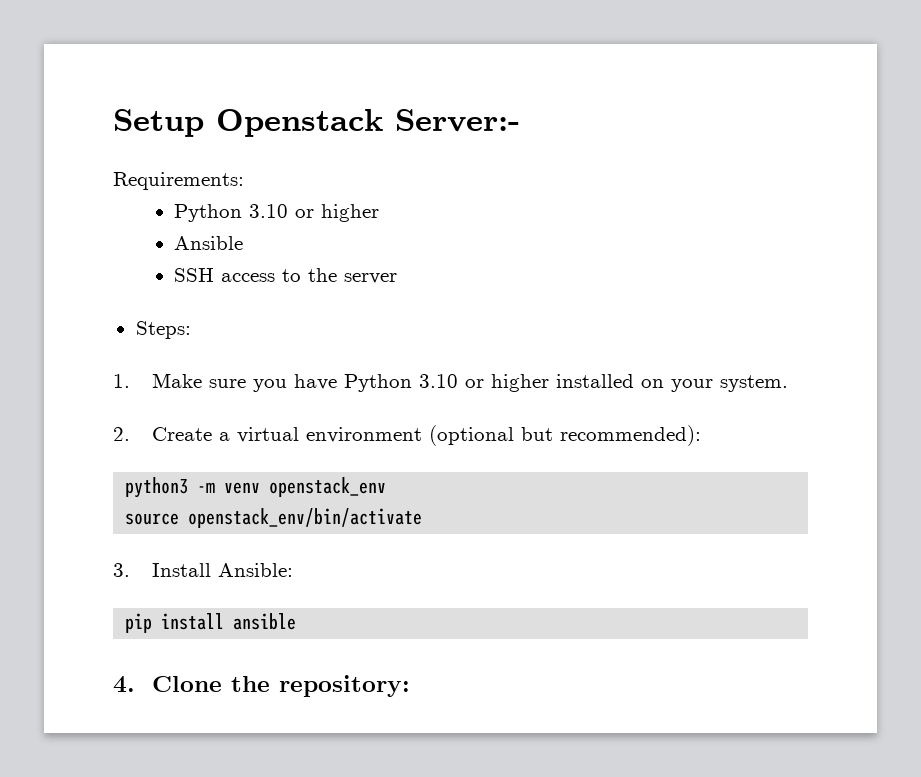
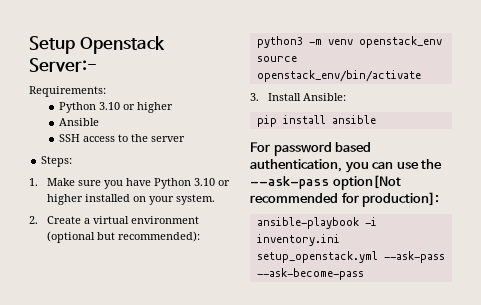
- 4. Clone the repository:
+ For password based authentication, you can use the --ask-pass option[Not recommended for production]:
+ ansible-playbook -i inventory.ini setup_openstack.yml --ask-pass --ask-become-pass

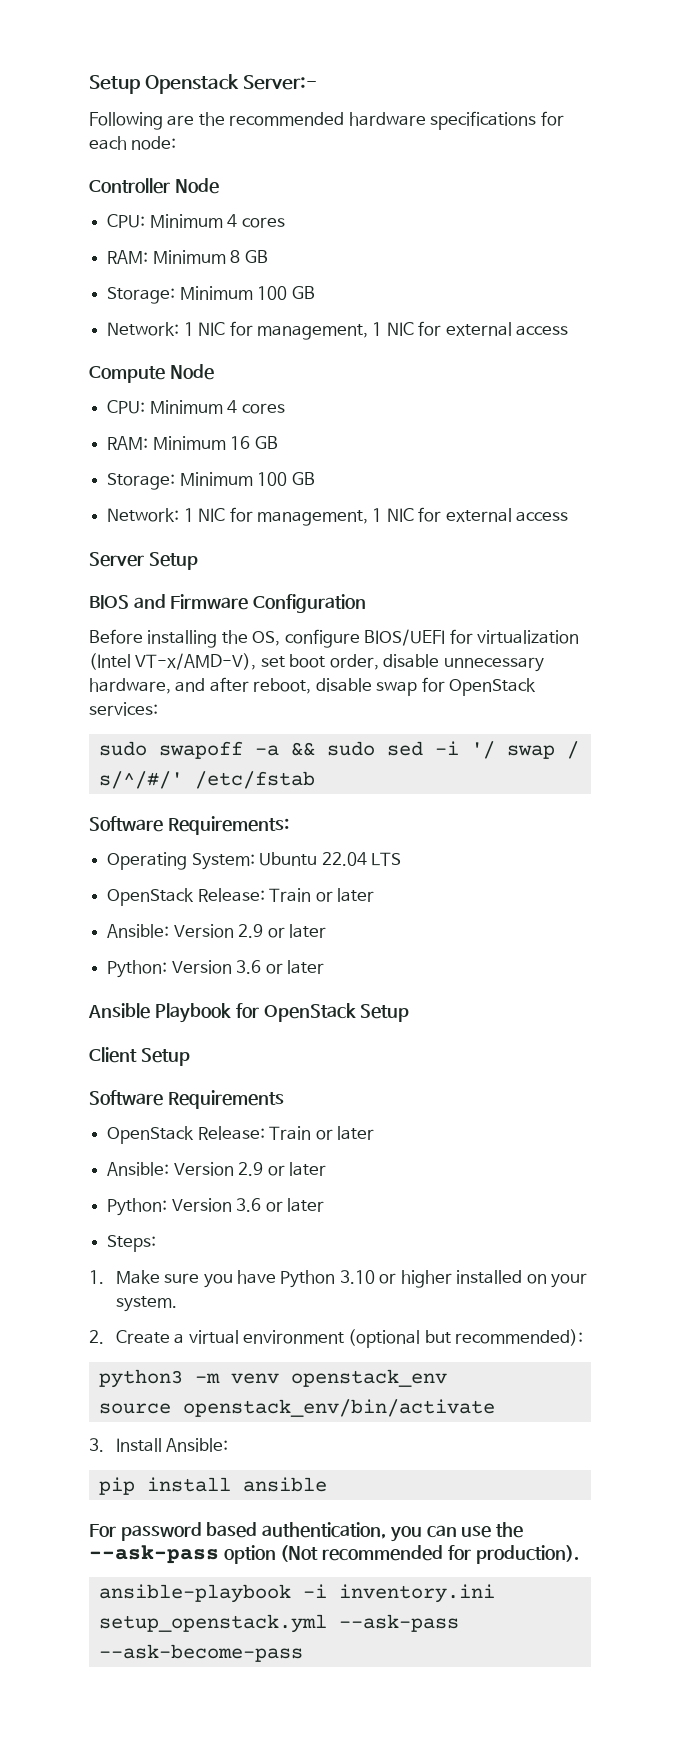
- Requirements:
- Python 3.10 or higher
- Ansible
- SSH access to the server
+ Following are the recommended hardware specifications for each node:
+ Controller Node
+ CPU: Minimum 4 cores
+ RAM: Minimum 8 GB
+ Storage: Minimum 100 GB
+ Network: 1 NIC for management, 1 NIC for external access
+ Compute Node
+ CPU: Minimum 4 cores
+ RAM: Minimum 16 GB
+ Storage: Minimum 100 GB
+ Network: 1 NIC for management, 1 NIC for external access
+ Server Setup
+ BIOS and Firmware Configuration
+ Before installing the OS, configure BIOS/UEFI for virtualization (Intel VT-x/AMD-V), set boot order, disable unnecessary hardware, and after reboot, disable swap for OpenStack services:
+ sudo swapoff -a && sudo sed -i '/ swap / s/^/#/' /etc/fstab
+ Software Requirements:
+ Operating System: Ubuntu 22.04 LTS
+ OpenStack Release: Train or later
+ Ansible: Version 2.9 or later
+ Python: Version 3.6 or later
+ Ansible Playbook for OpenStack Setup
+ Client Setup
+ Software Requirements
+ OpenStack Release: Train or later
+ Ansible: Version 2.9 or later
+ Python: Version 3.6 or later
- For password based authentication, you can use the --ask-pass option[Not recommended for production]:
+ For password based authentication, you can use the --ask-pass option (Not recommended for production).

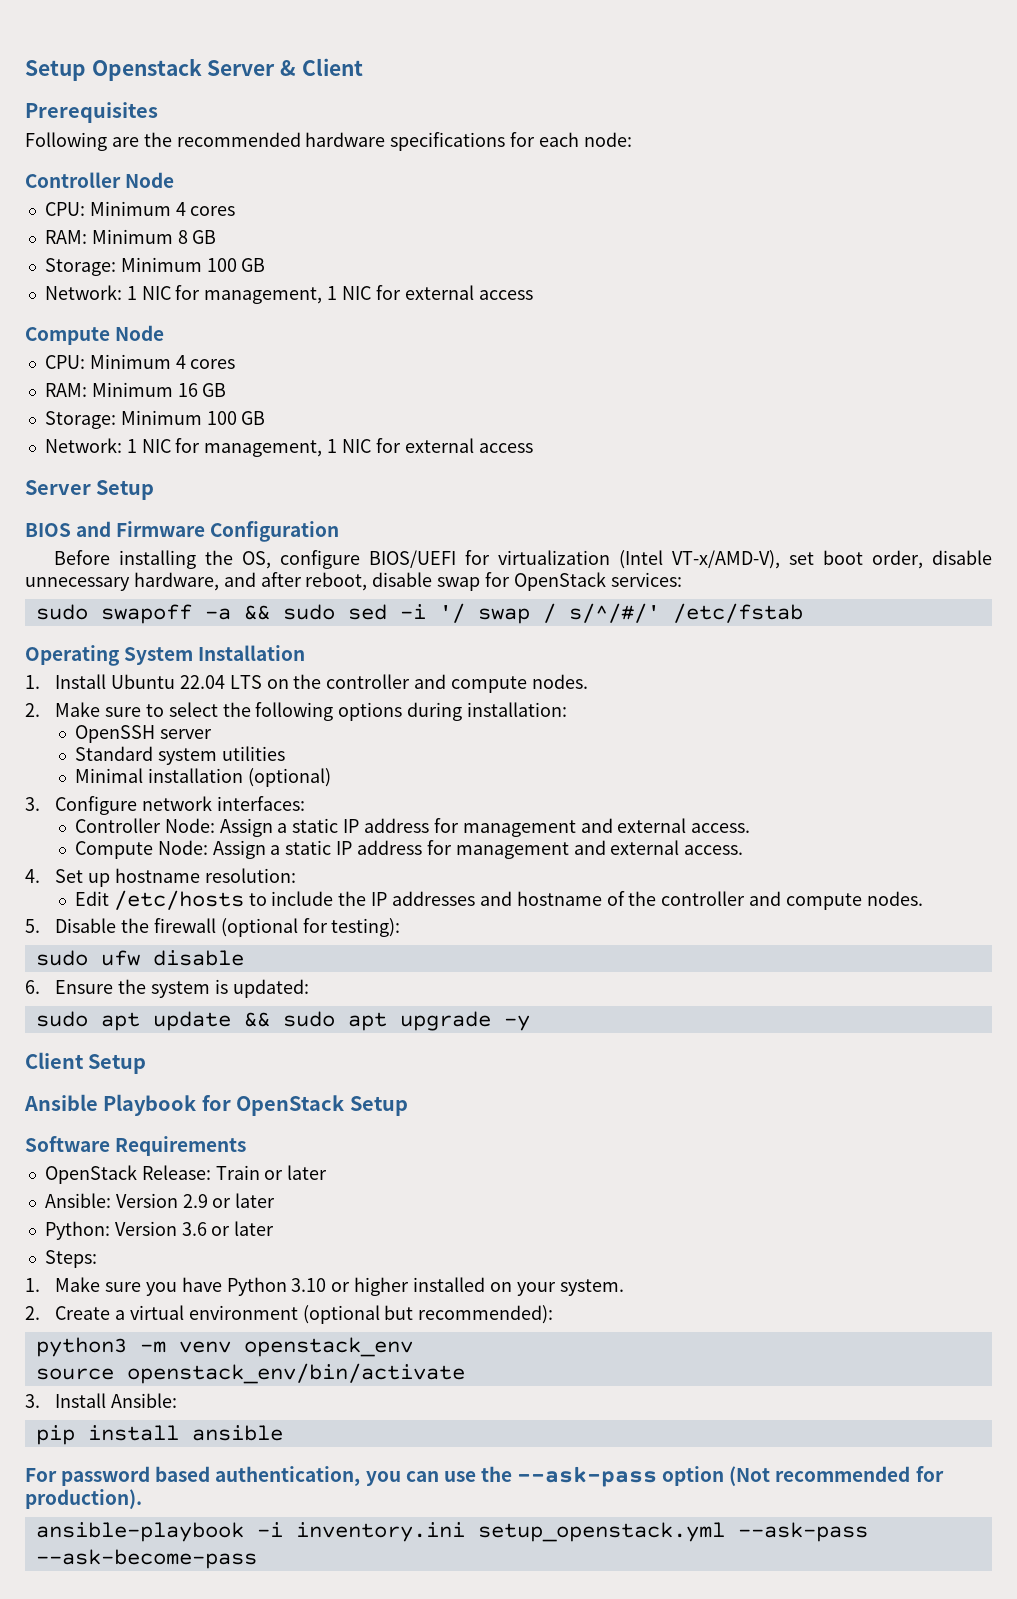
- Setup Openstack Server:-
+ Setup Openstack Server & Client
+ Prerequisites
- Software Requirements:
- Operating System: Ubuntu 22.04 LTS
- OpenStack Release: Train or later
- Ansible: Version 2.9 or later
- Python: Version 3.6 or later
+ Operating System Installation
+ 1. Install Ubuntu 22.04 LTS on the controller and compute nodes.
+ 2. Make sure to select the following options during installation:
+ OpenSSH server
+ Standard system utilities
+ Minimal installation (optional)
+ 3. Configure network interfaces:
+ Controller Node: Assign a static IP address for management and external access.
+ Compute Node: Assign a static IP address for management and external access.
+ 4. Set up hostname resolution:
+ Edit /etc/hosts to include the IP addresses and hostname of the controller and compute nodes.
+ 5. Disable the firewall (optional for testing):
+ sudo ufw disable
+ 6. Ensure the system is updated:
+ sudo apt update && sudo apt upgrade -y
+ Client Setup
- Client Setup

